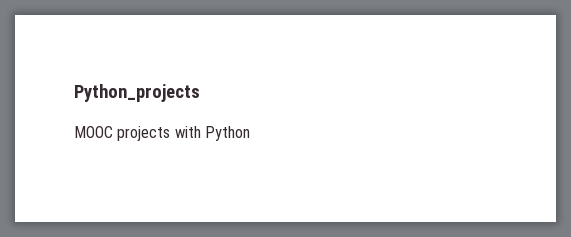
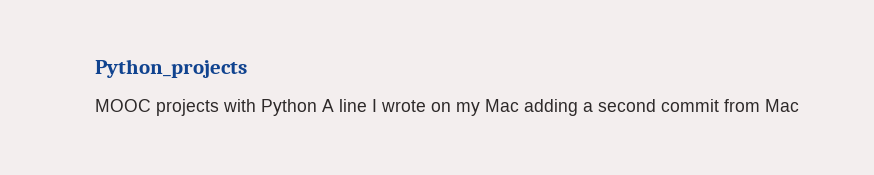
- MOOC projects with Python
+ MOOC projects with Python A line I wrote on my Mac adding a second commit from Mac

